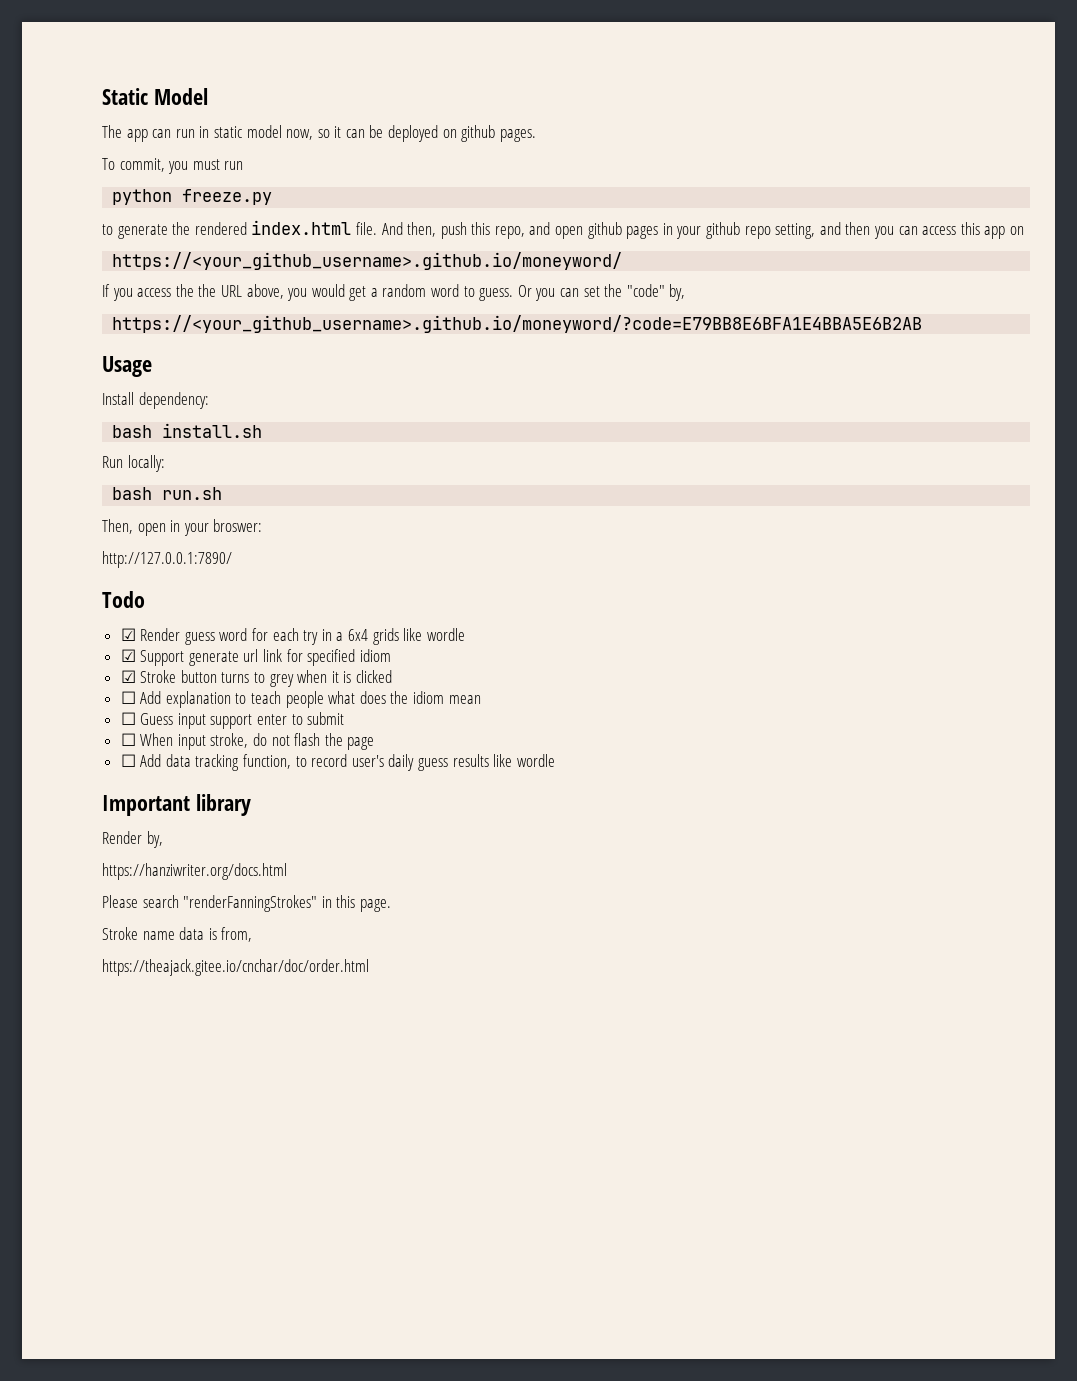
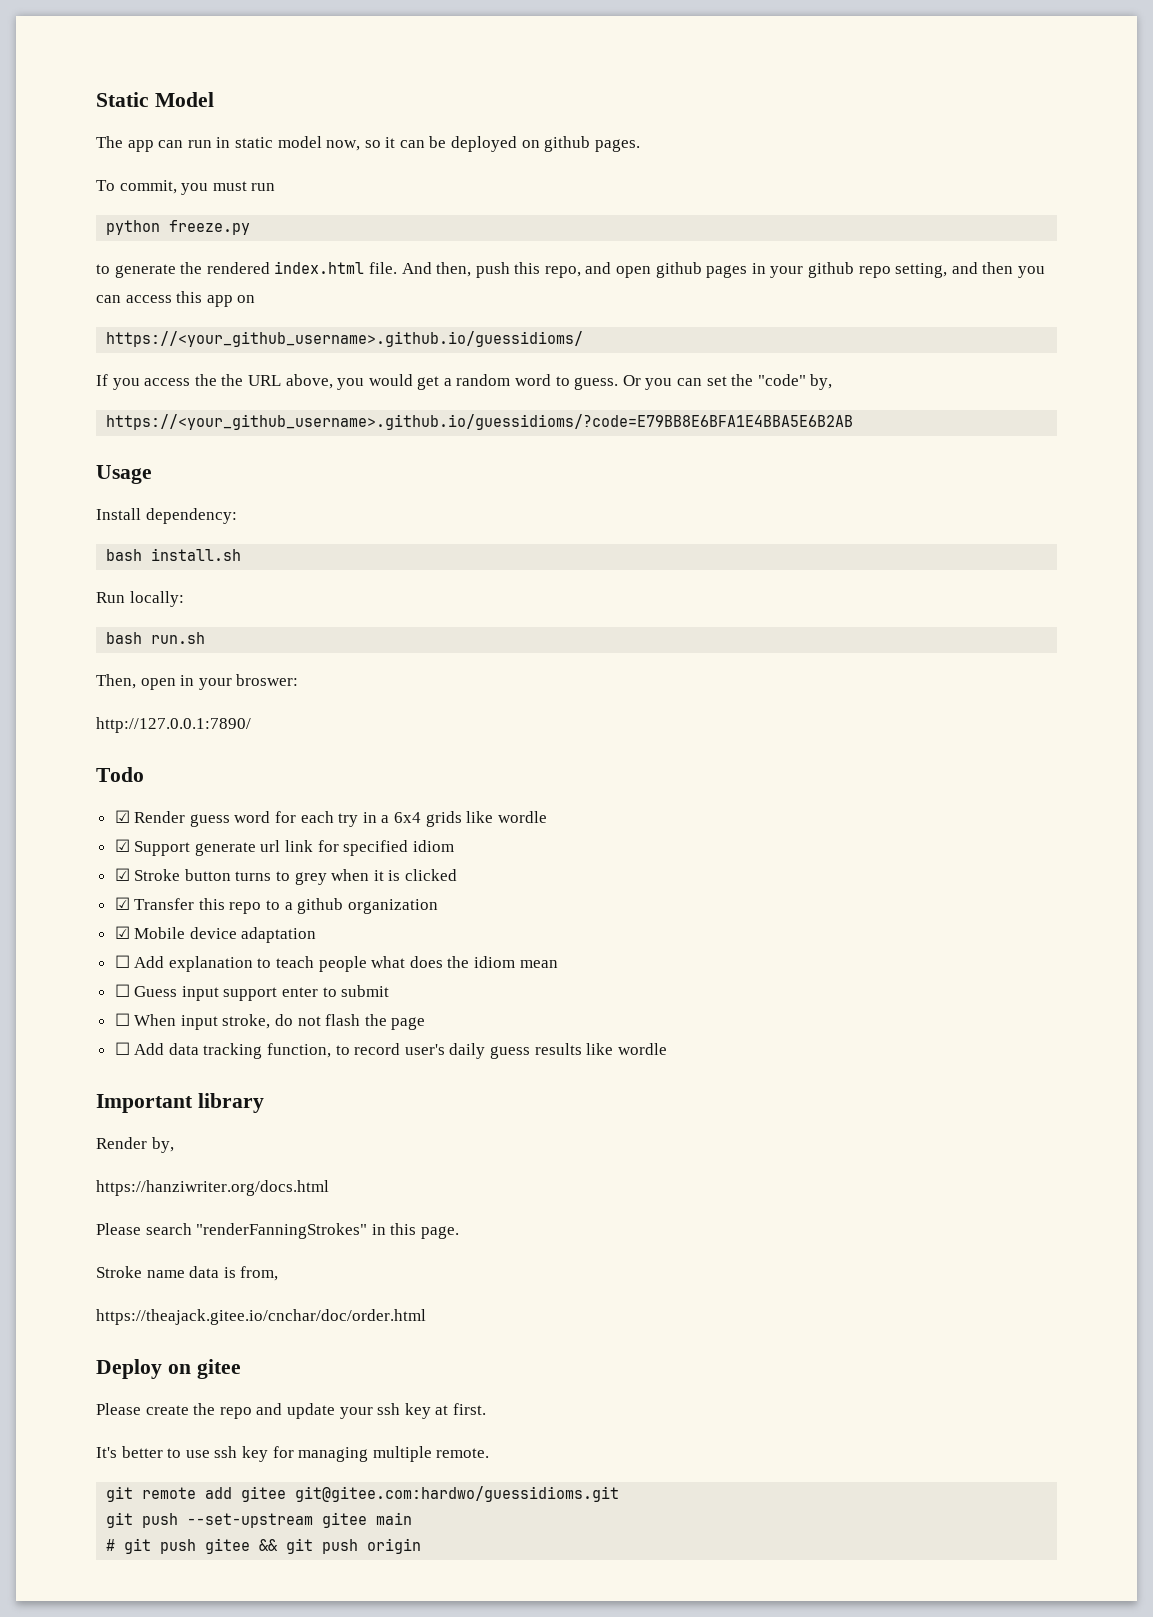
- https://<your_github_username>.github.io/moneyword/
+ https://<your_github_username>.github.io/guessidioms/
- https://<your_github_username>.github.io/moneyword/?code=E79BB8E6BFA1E4BBA5E6B2AB
+ https://<your_github_username>.github.io/guessidioms/?code=E79BB8E6BFA1E4BBA5E6B2AB
+ ☑ Transfer this repo to a github organization
+ ☑ Mobile device adaptation
+ Deploy on gitee
+ Please create the repo and update your ssh key at first.
+ It's better to use ssh key for managing multiple remote.
+ git remote add gitee git@gitee.com:hardwo/guessidioms.git
+ git push --set-upstream gitee main
+ # git push gitee && git push origin

